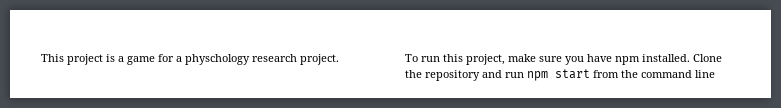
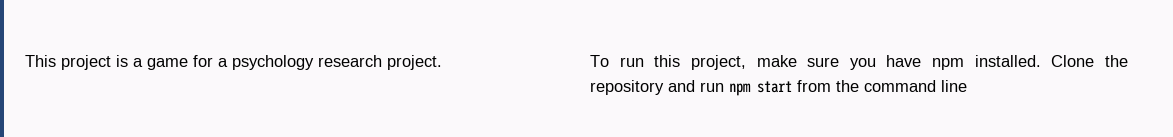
- This project is a game for a physchology research project.
+ This project is a game for a psychology research project.

